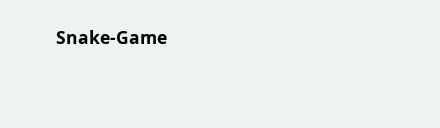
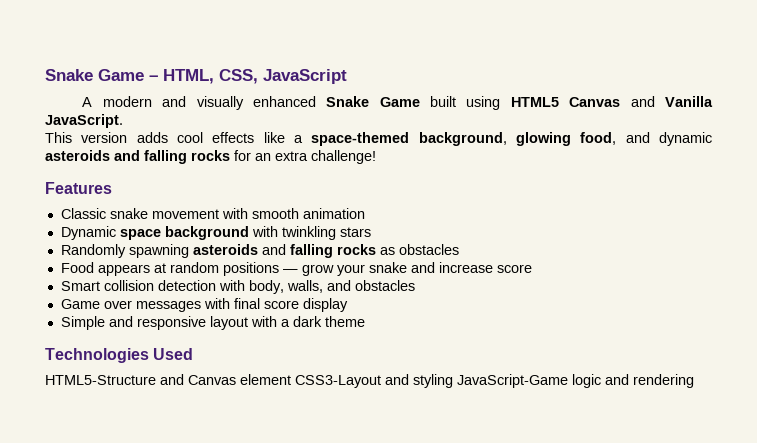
- Snake-Game
+ Snake Game – HTML, CSS, JavaScript
+ A modern and visually enhanced Snake Game built using HTML5 Canvas and Vanilla JavaScript.
+ This version adds cool effects like a space-themed background, glowing food, and dynamic asteroids and falling rocks for an extra challenge!
+ Features
+ Classic snake movement with smooth animation
+ Dynamic space background with twinkling stars
+ Randomly spawning asteroids and falling rocks as obstacles
+ Food appears at random positions — grow your snake and increase score
+ Smart collision detection with body, walls, and obstacles
+ Game over messages with final score display
+ Simple and responsive layout with a dark theme
+ Technologies Used
+ HTML5-Structure and Canvas element CSS3-Layout and styling JavaScript-Game logic and rendering

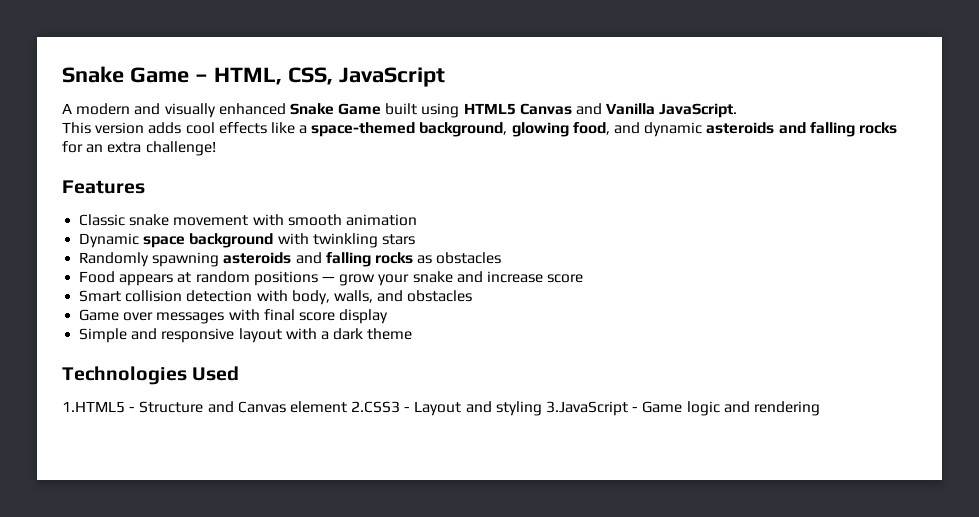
- HTML5-Structure and Canvas element CSS3-Layout and styling JavaScript-Game logic and rendering
+ 1.HTML5 - Structure and Canvas element 2.CSS3 - Layout and styling 3.JavaScript - Game logic and rendering

